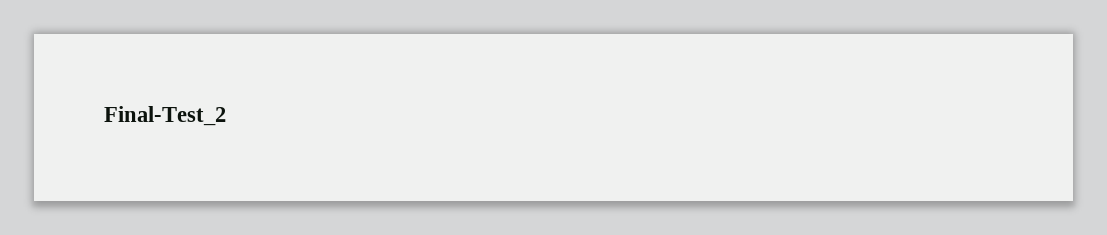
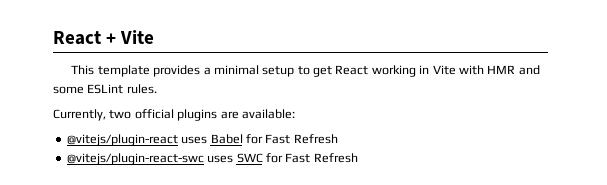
- Final-Test_2
+ React + Vite
+ This template provides a minimal setup to get React working in Vite with HMR and some ESLint rules.
+ Currently, two official plugins are available:
+ @vitejs/plugin-react uses Babel for Fast Refresh
+ @vitejs/plugin-react-swc uses SWC for Fast Refresh

